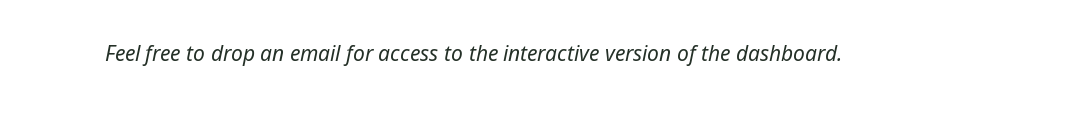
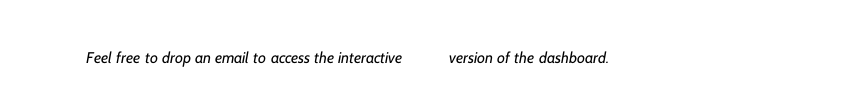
- Feel free to drop an email for access to the interactive version of the dashboard.
+ Feel free to drop an email to access the interactive version of the dashboard.

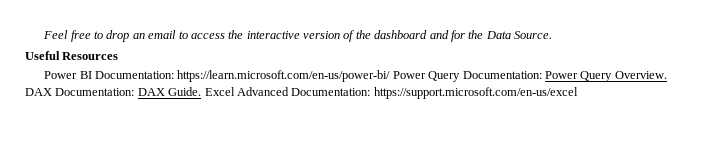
- Feel free to drop an email to access the interactive version of the dashboard.
+ Feel free to drop an email to access the interactive version of the dashboard and for the Data Source.
+ Useful Resources
+ Power BI Documentation: https://learn.microsoft.com/en-us/power-bi/ Power Query Documentation: Power Query Overview. DAX Documentation: DAX Guide. Excel Advanced Documentation: https://support.microsoft.com/en-us/excel

